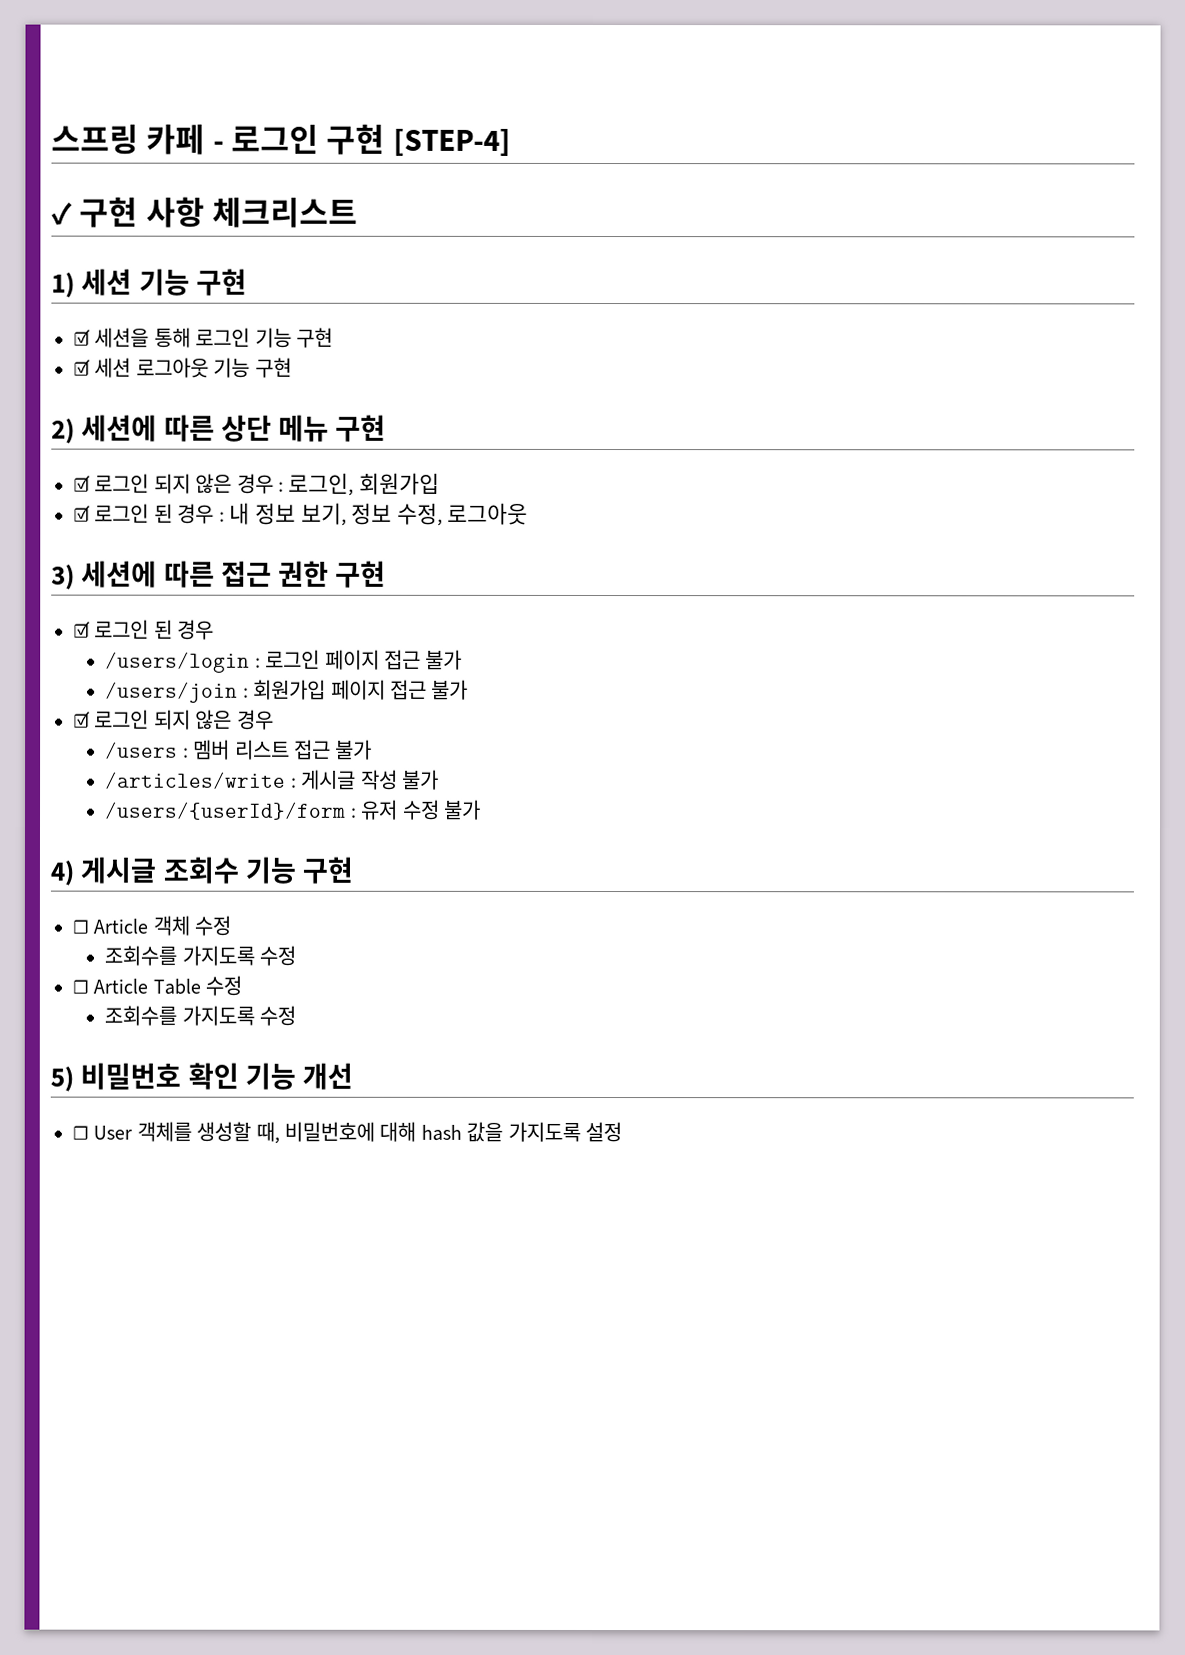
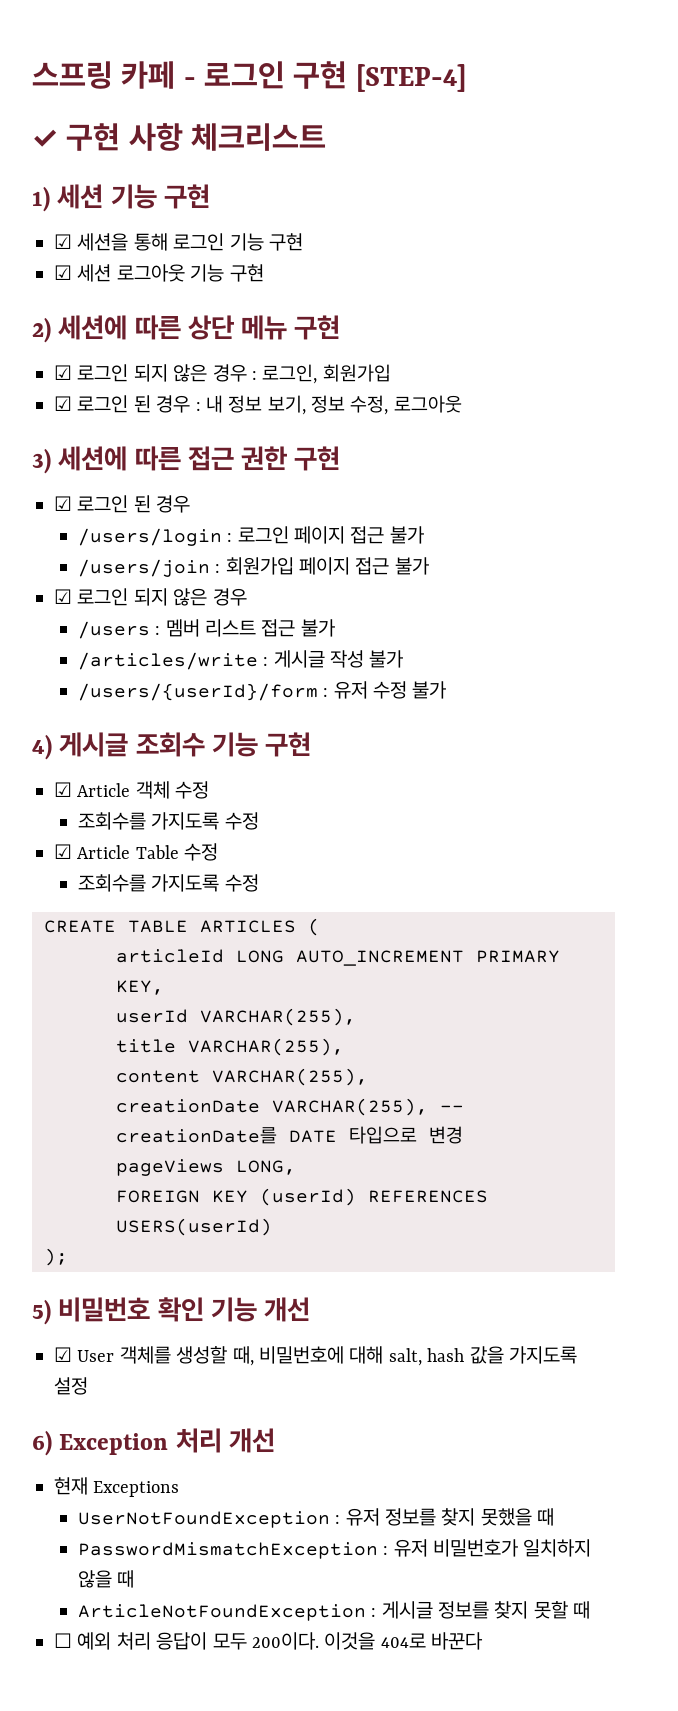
- ☐ Article 객체 수정
+ ☑ Article 객체 수정
- ☐ Article Table 수정
+ ☑ Article Table 수정
+ CREATE TABLE ARTICLES (
+ articleId LONG AUTO_INCREMENT PRIMARY KEY,
+ userId VARCHAR(255),
+ title VARCHAR(255),
+ content VARCHAR(255),
+ creationDate VARCHAR(255), -- creationDate를 DATE 타입으로 변경
+ pageViews LONG,
+ FOREIGN KEY (userId) REFERENCES USERS(userId)
+ );
- ☐ User 객체를 생성할 때, 비밀번호에 대해 hash 값을 가지도록 설정
+ ☑ User 객체를 생성할 때, 비밀번호에 대해 salt, hash 값을 가지도록 설정
+ 6) Exception 처리 개선
+ 현재 Exceptions
+ UserNotFoundException : 유저 정보를 찾지 못했을 때
+ PasswordMismatchException : 유저 비밀번호가 일치하지 않을 때
+ ArticleNotFoundException : 게시글 정보를 찾지 못할 때
+ ☐ 예외 처리 응답이 모두 200이다. 이것을 404로 바꾼다

